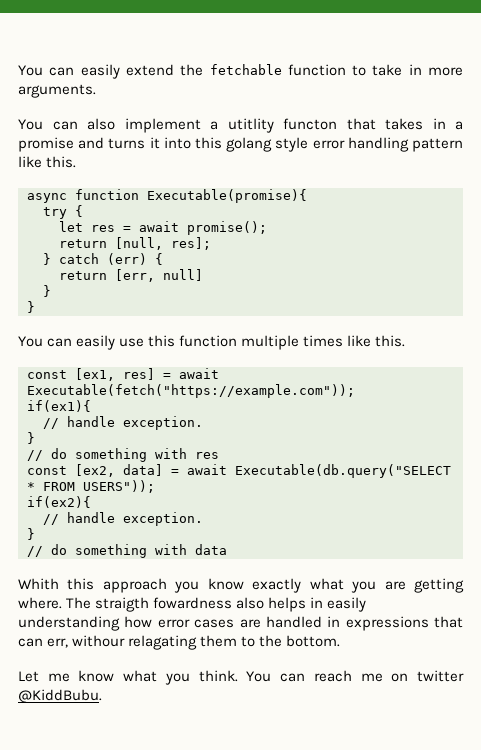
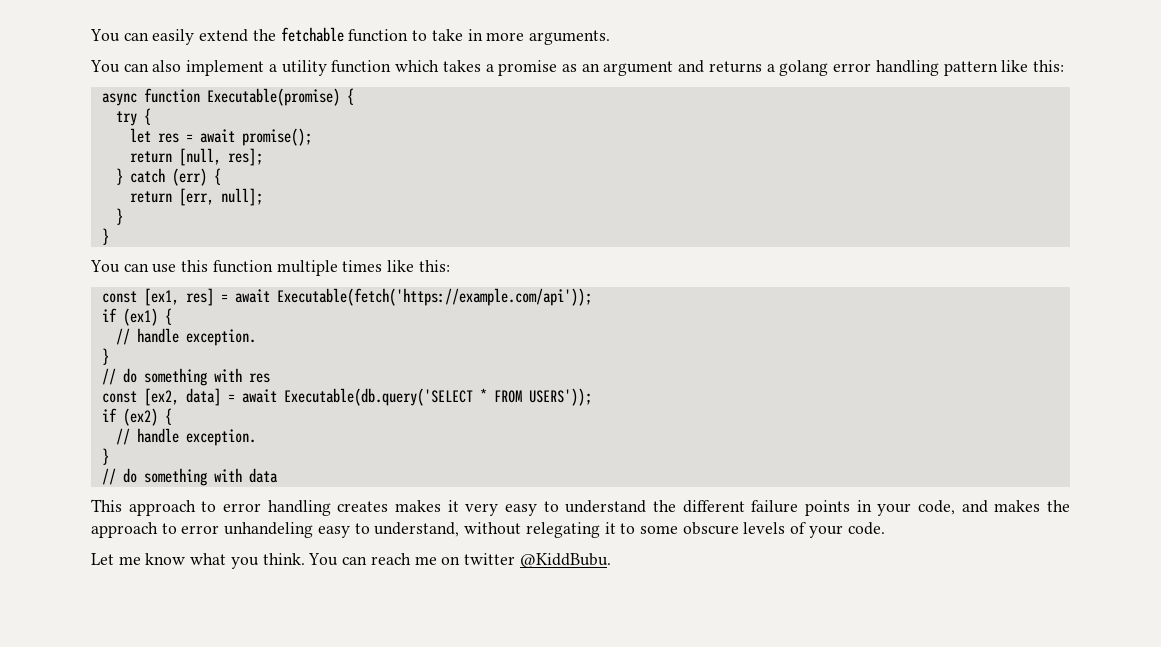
- You can also implement a utitlity functon that takes in a promise and turns it into this golang style error handling pattern like this.
+ You can also implement a utility function which takes a promise as an argument and returns a golang error handling pattern like this:
- async function Executable(promise){
+ async function Executable(promise) {
- return [err, null]
+ return [err, null];
- You can easily use this function multiple times like this.
+ You can use this function multiple times like this:
- const [ex1, res] = await Executable(fetch("https://example.com"));
- if(ex1){
+ const [ex1, res] = await Executable(fetch('https://example.com/api'));
+ if (ex1) {
- const [ex2, data] = await Executable(db.query("SELECT * FROM USERS"));
- if(ex2){
+ const [ex2, data] = await Executable(db.query('SELECT * FROM USERS'));
+ if (ex2) {
- Whith this approach you know exactly what you are getting where. The straigth fowardness also helps in easily understanding how error cases are handled in expressions that can err, withour relagating them to the bottom.
+ This approach to error handling creates makes it very easy to understand the different failure points in your code, and makes the approach to error unhandeling easy to understand, without relegating it to some obscure levels of your code.

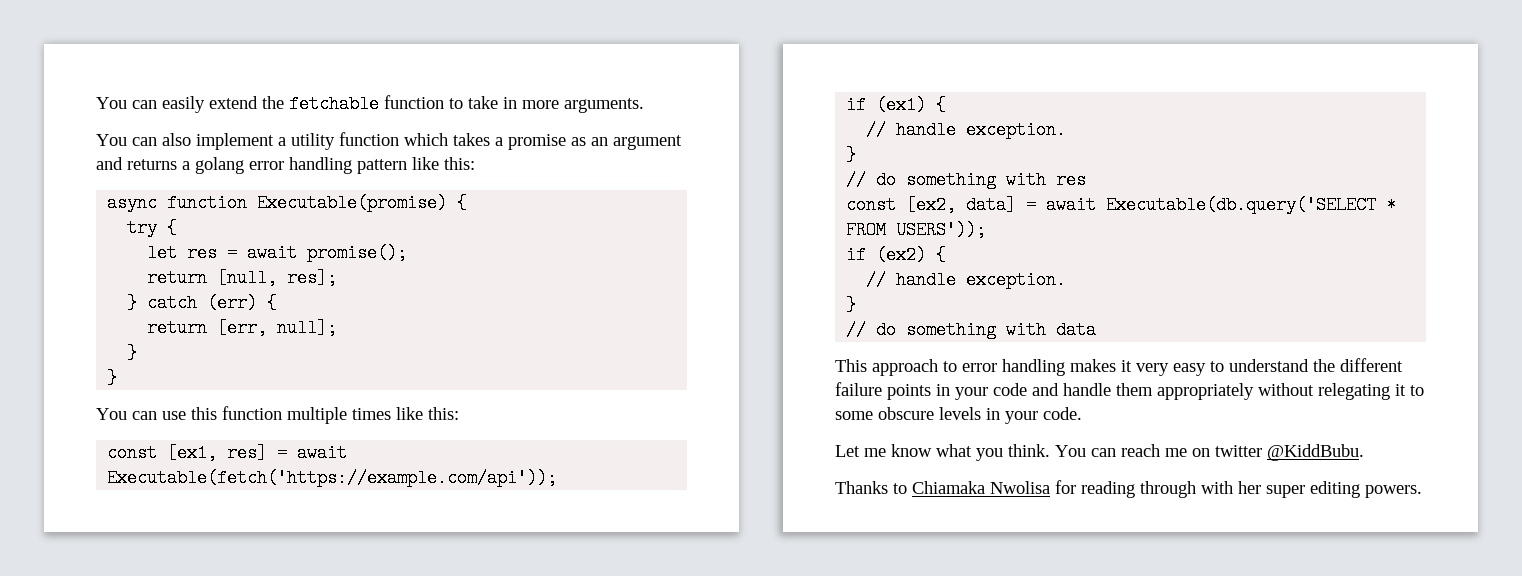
- This approach to error handling creates makes it very easy to understand the different failure points in your code, and makes the approach to error unhandeling easy to understand, without relegating it to some obscure levels of your code.
+ This approach to error handling makes it very easy to understand the different failure points in your code and handle them appropriately without relegating it to some obscure levels in your code.
+ Thanks to Chiamaka Nwolisa for reading through with her super editing powers.

